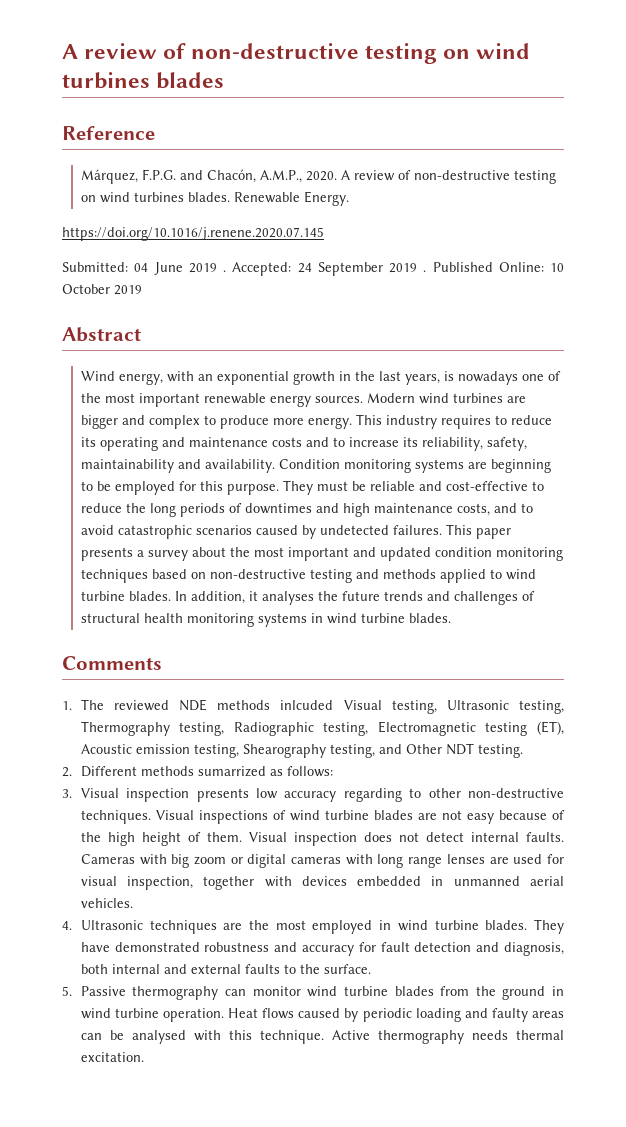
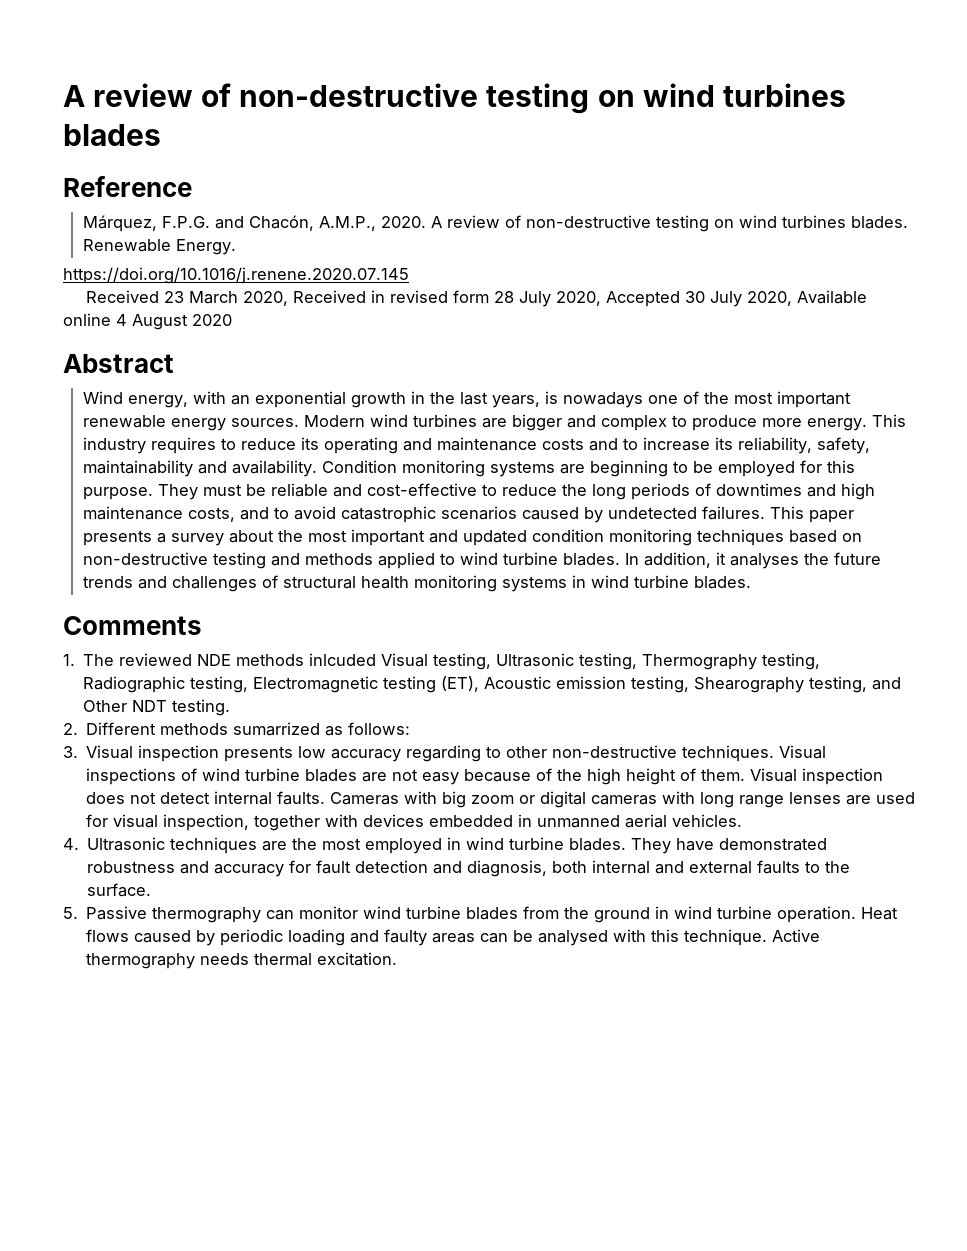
- Submitted: 04 June 2019 . Accepted: 24 September 2019 . Published Online: 10 October 2019
+ Received 23 March 2020, Received in revised form 28 July 2020, Accepted 30 July 2020, Available online 4 August 2020

